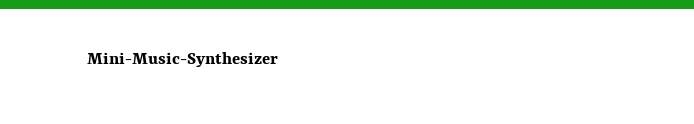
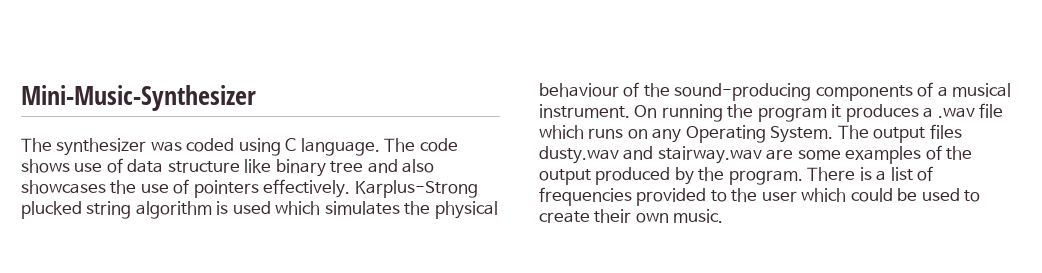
+ The synthesizer was coded using C language. The code shows use of data structure like binary tree and also showcases the use of pointers effectively. Karplus-Strong plucked string algorithm is used which simulates the physical behaviour of the sound-producing components of a musical instrument. On running the program it produces a .wav file which runs on any Operating System. The output files dusty.wav and stairway.wav are some examples of the output produced by the program. There is a list of frequencies provided to the user which could be used to create their own music.

